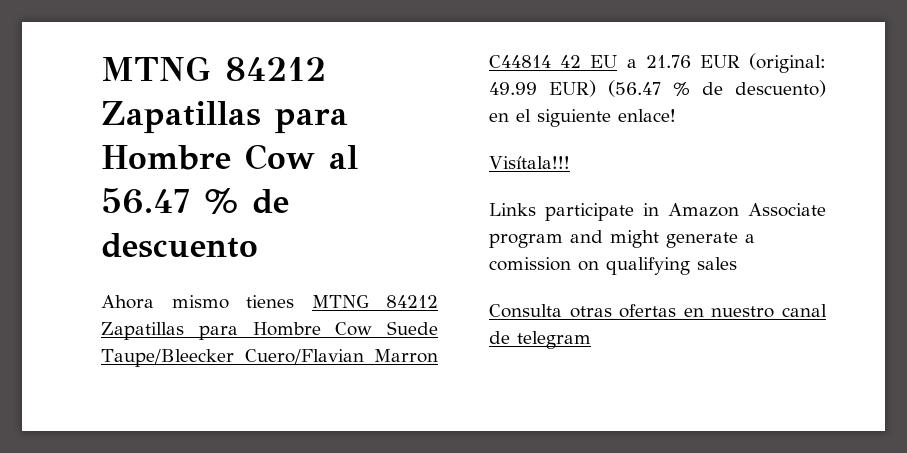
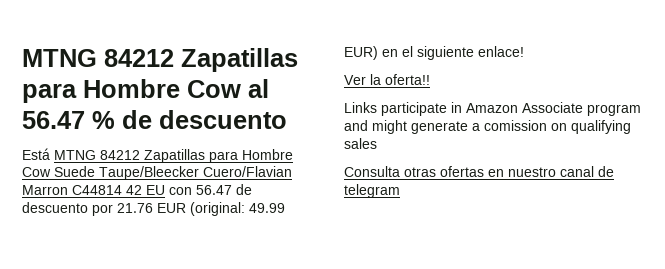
- Ahora mismo tienes MTNG 84212 Zapatillas para Hombre Cow Suede Taupe/Bleecker Cuero/Flavian Marron C44814 42 EU a 21.76 EUR (original: 49.99 EUR) (56.47 % de descuento) en el siguiente enlace!
+ Está MTNG 84212 Zapatillas para Hombre Cow Suede Taupe/Bleecker Cuero/Flavian Marron C44814 42 EU con 56.47 de descuento por 21.76 EUR (original: 49.99 EUR) en el siguiente enlace!
- Visítala!!!
+ Ver la oferta!!

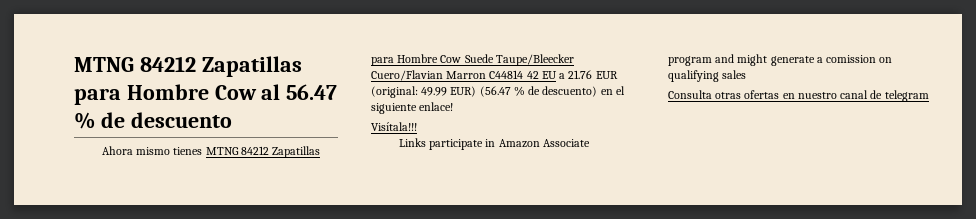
- Está MTNG 84212 Zapatillas para Hombre Cow Suede Taupe/Bleecker Cuero/Flavian Marron C44814 42 EU con 56.47 de descuento por 21.76 EUR (original: 49.99 EUR) en el siguiente enlace!
+ Ahora mismo tienes MTNG 84212 Zapatillas para Hombre Cow Suede Taupe/Bleecker Cuero/Flavian Marron C44814 42 EU a 21.76 EUR (original: 49.99 EUR) (56.47 % de descuento) en el siguiente enlace!
- Ver la oferta!!
+ Visítala!!!

